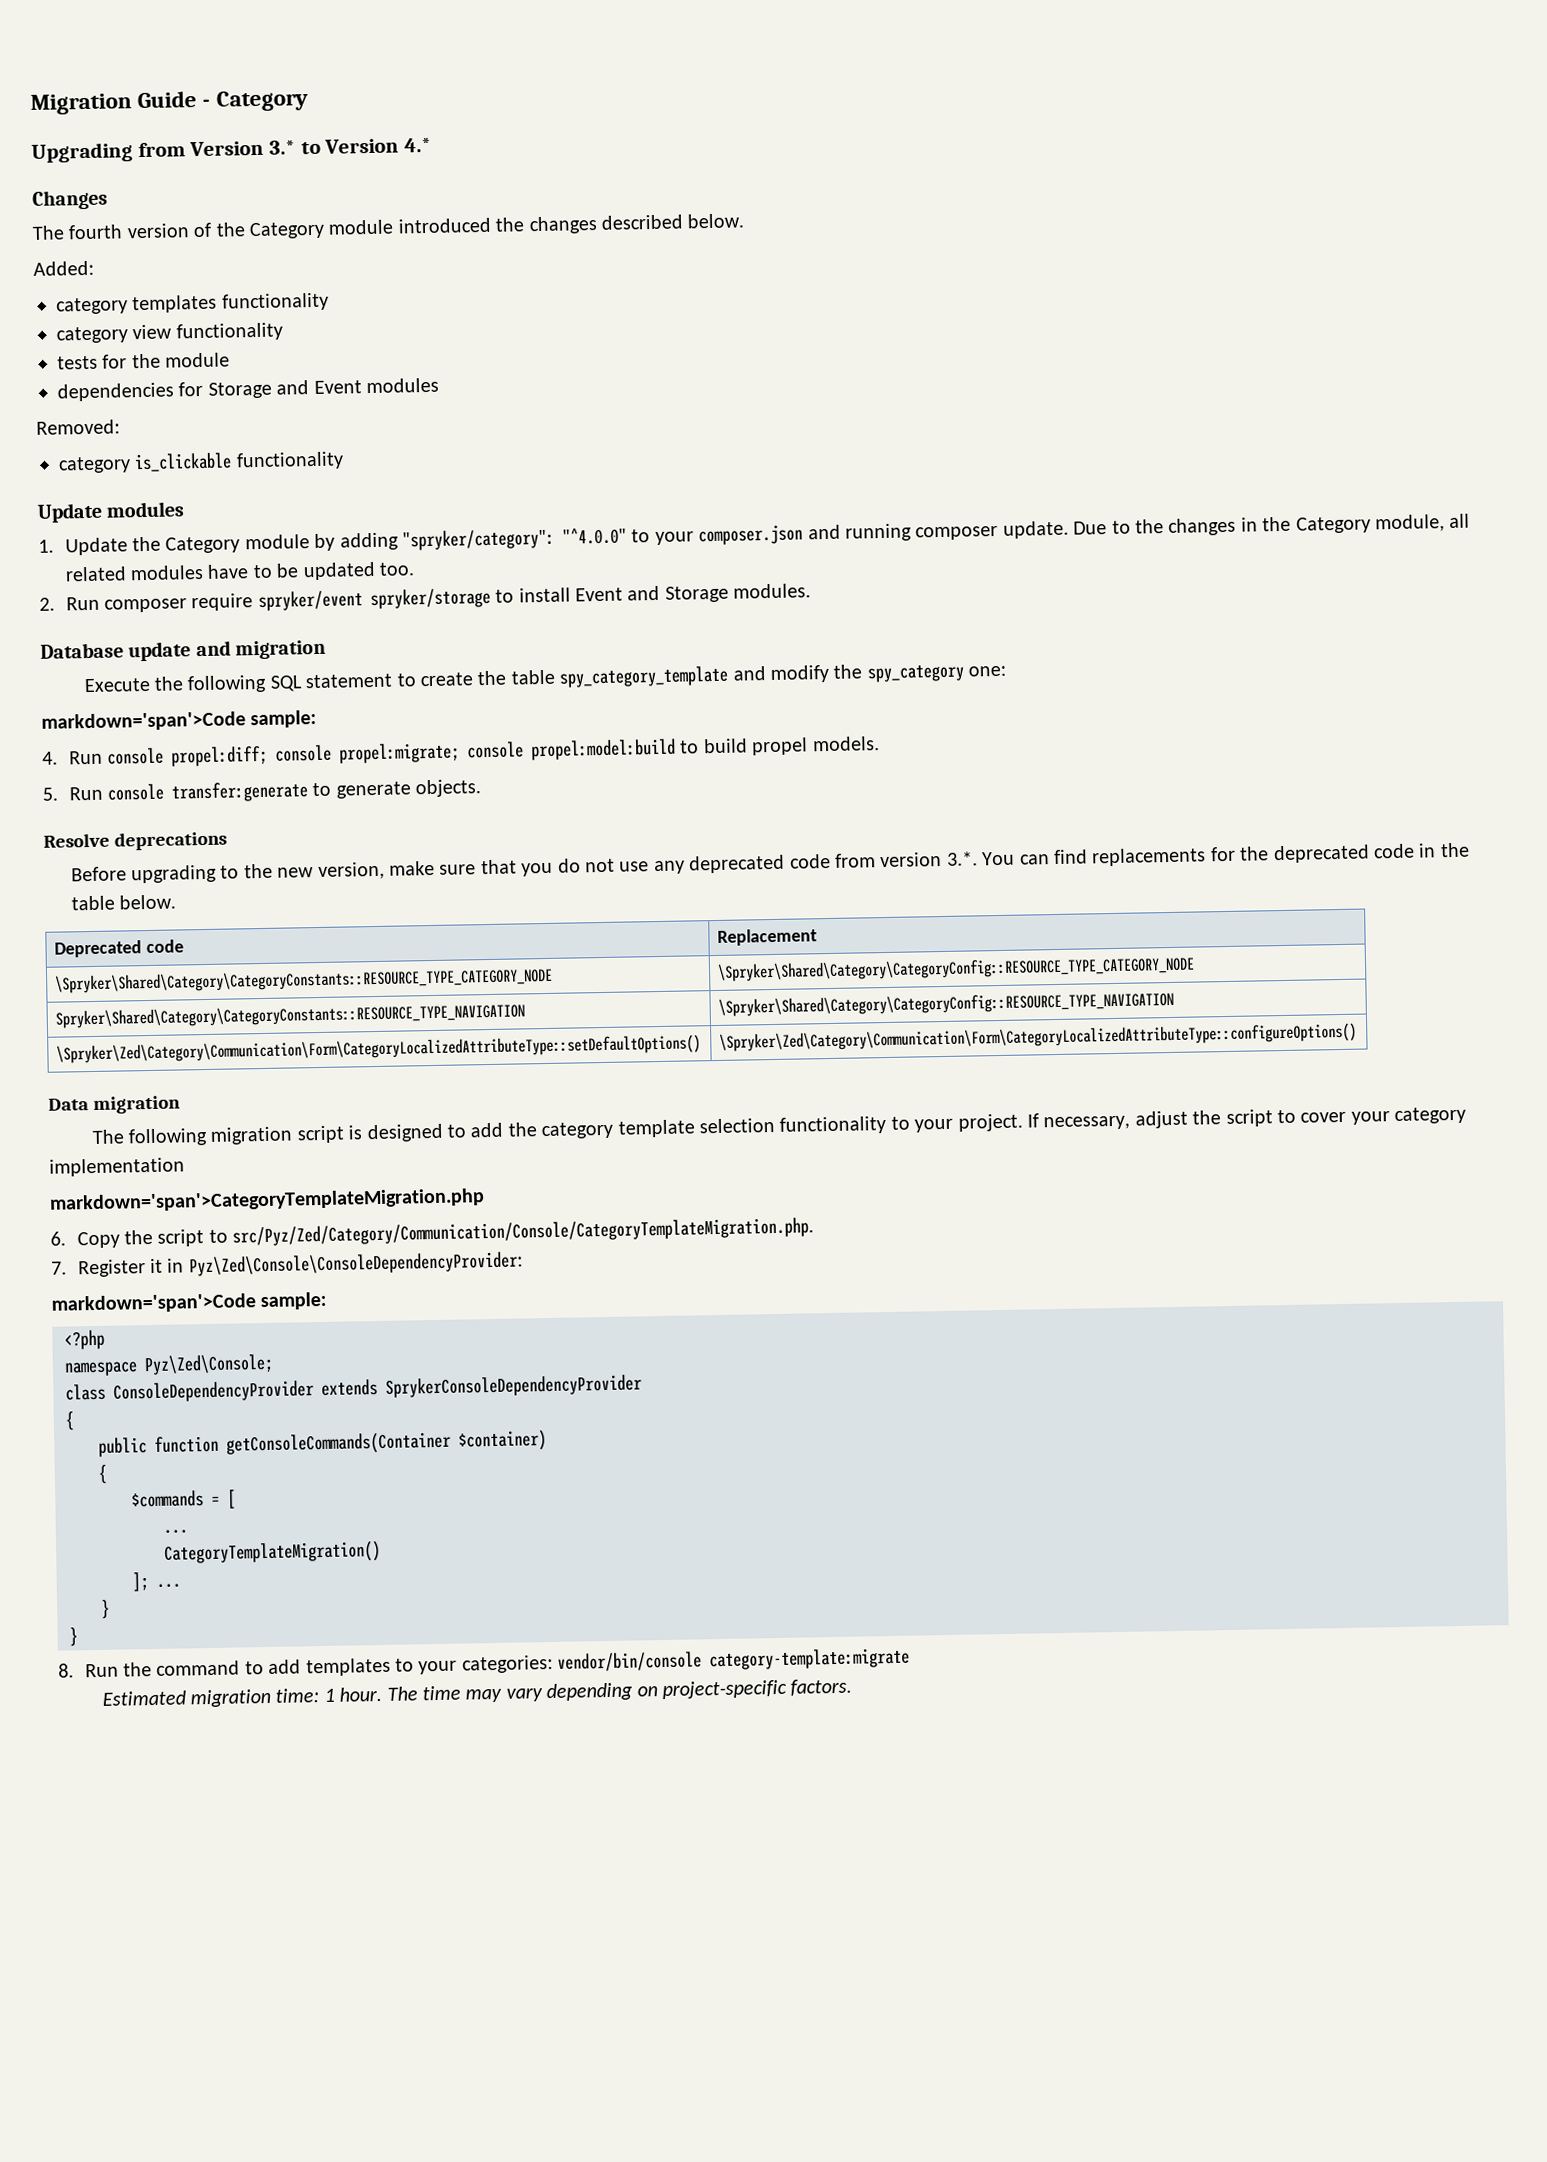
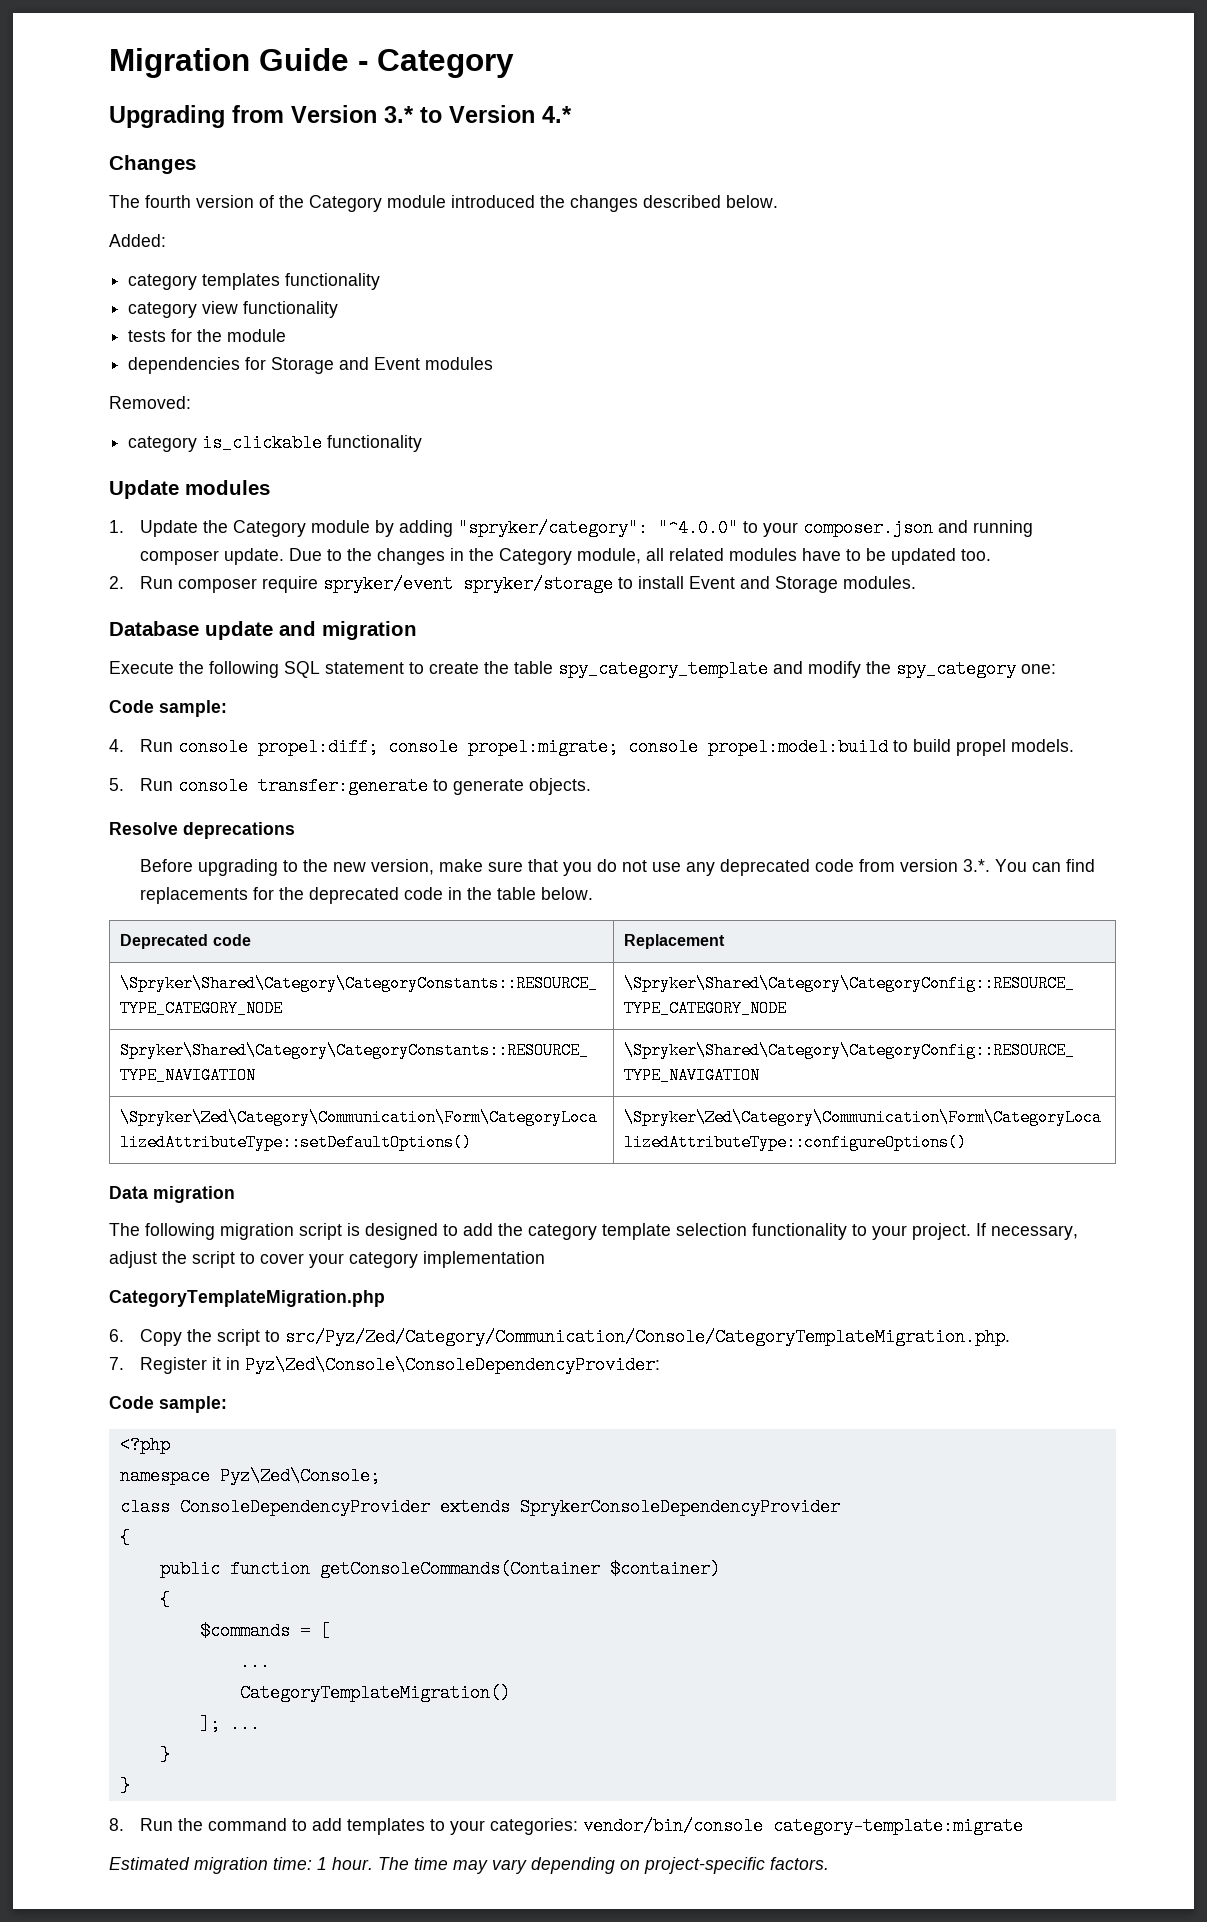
  Execute the following SQL statement to create the table spy_category_template and modify the spy_category one:
- markdown='span'>Code sample:
+ Code sample:
- markdown='span'>CategoryTemplateMigration.php
+ CategoryTemplateMigration.php
  7. Register it in Pyz\Zed\Console\ConsoleDependencyProvider:
- markdown='span'>Code sample:
+ Code sample:

